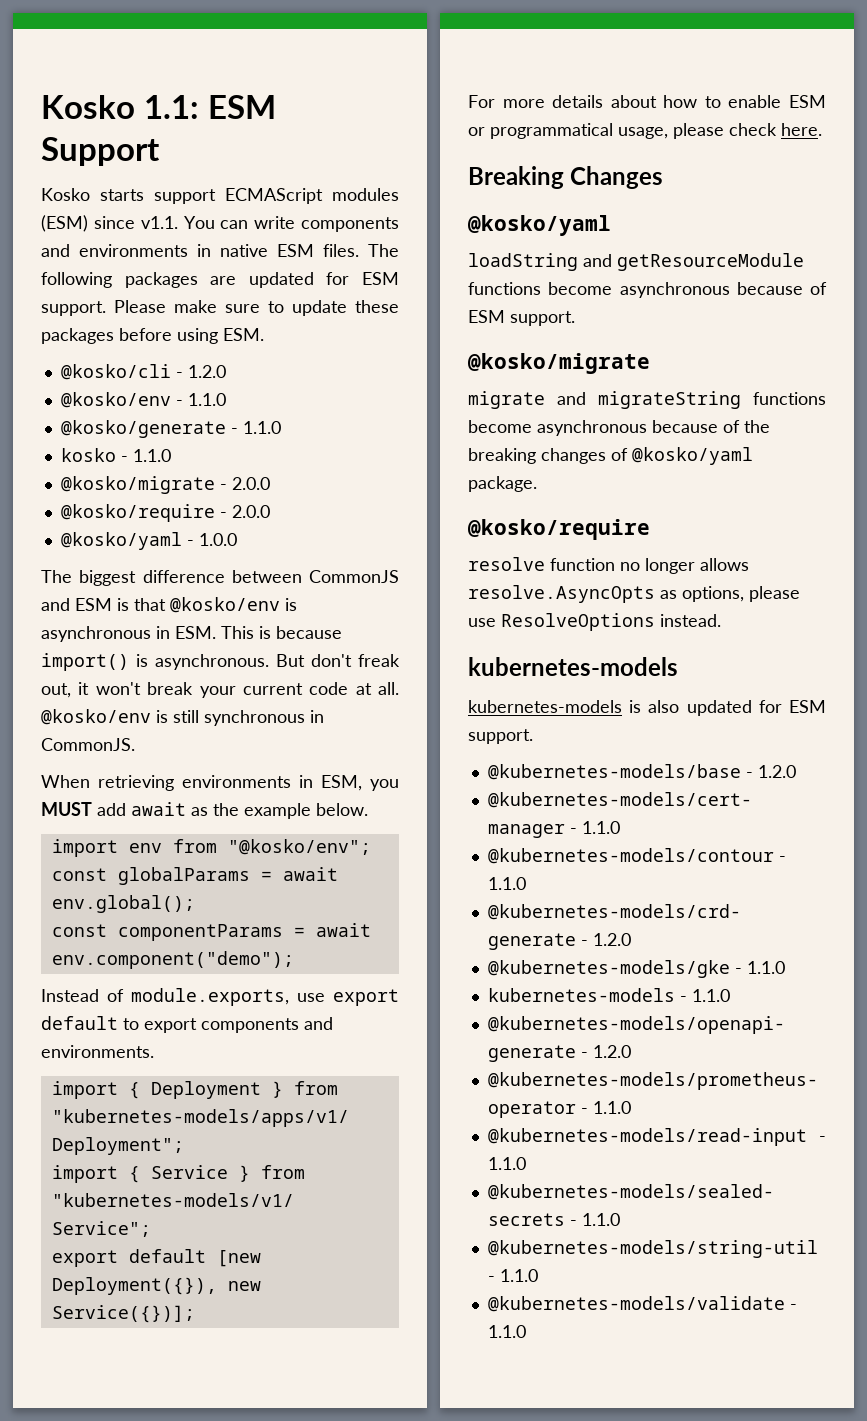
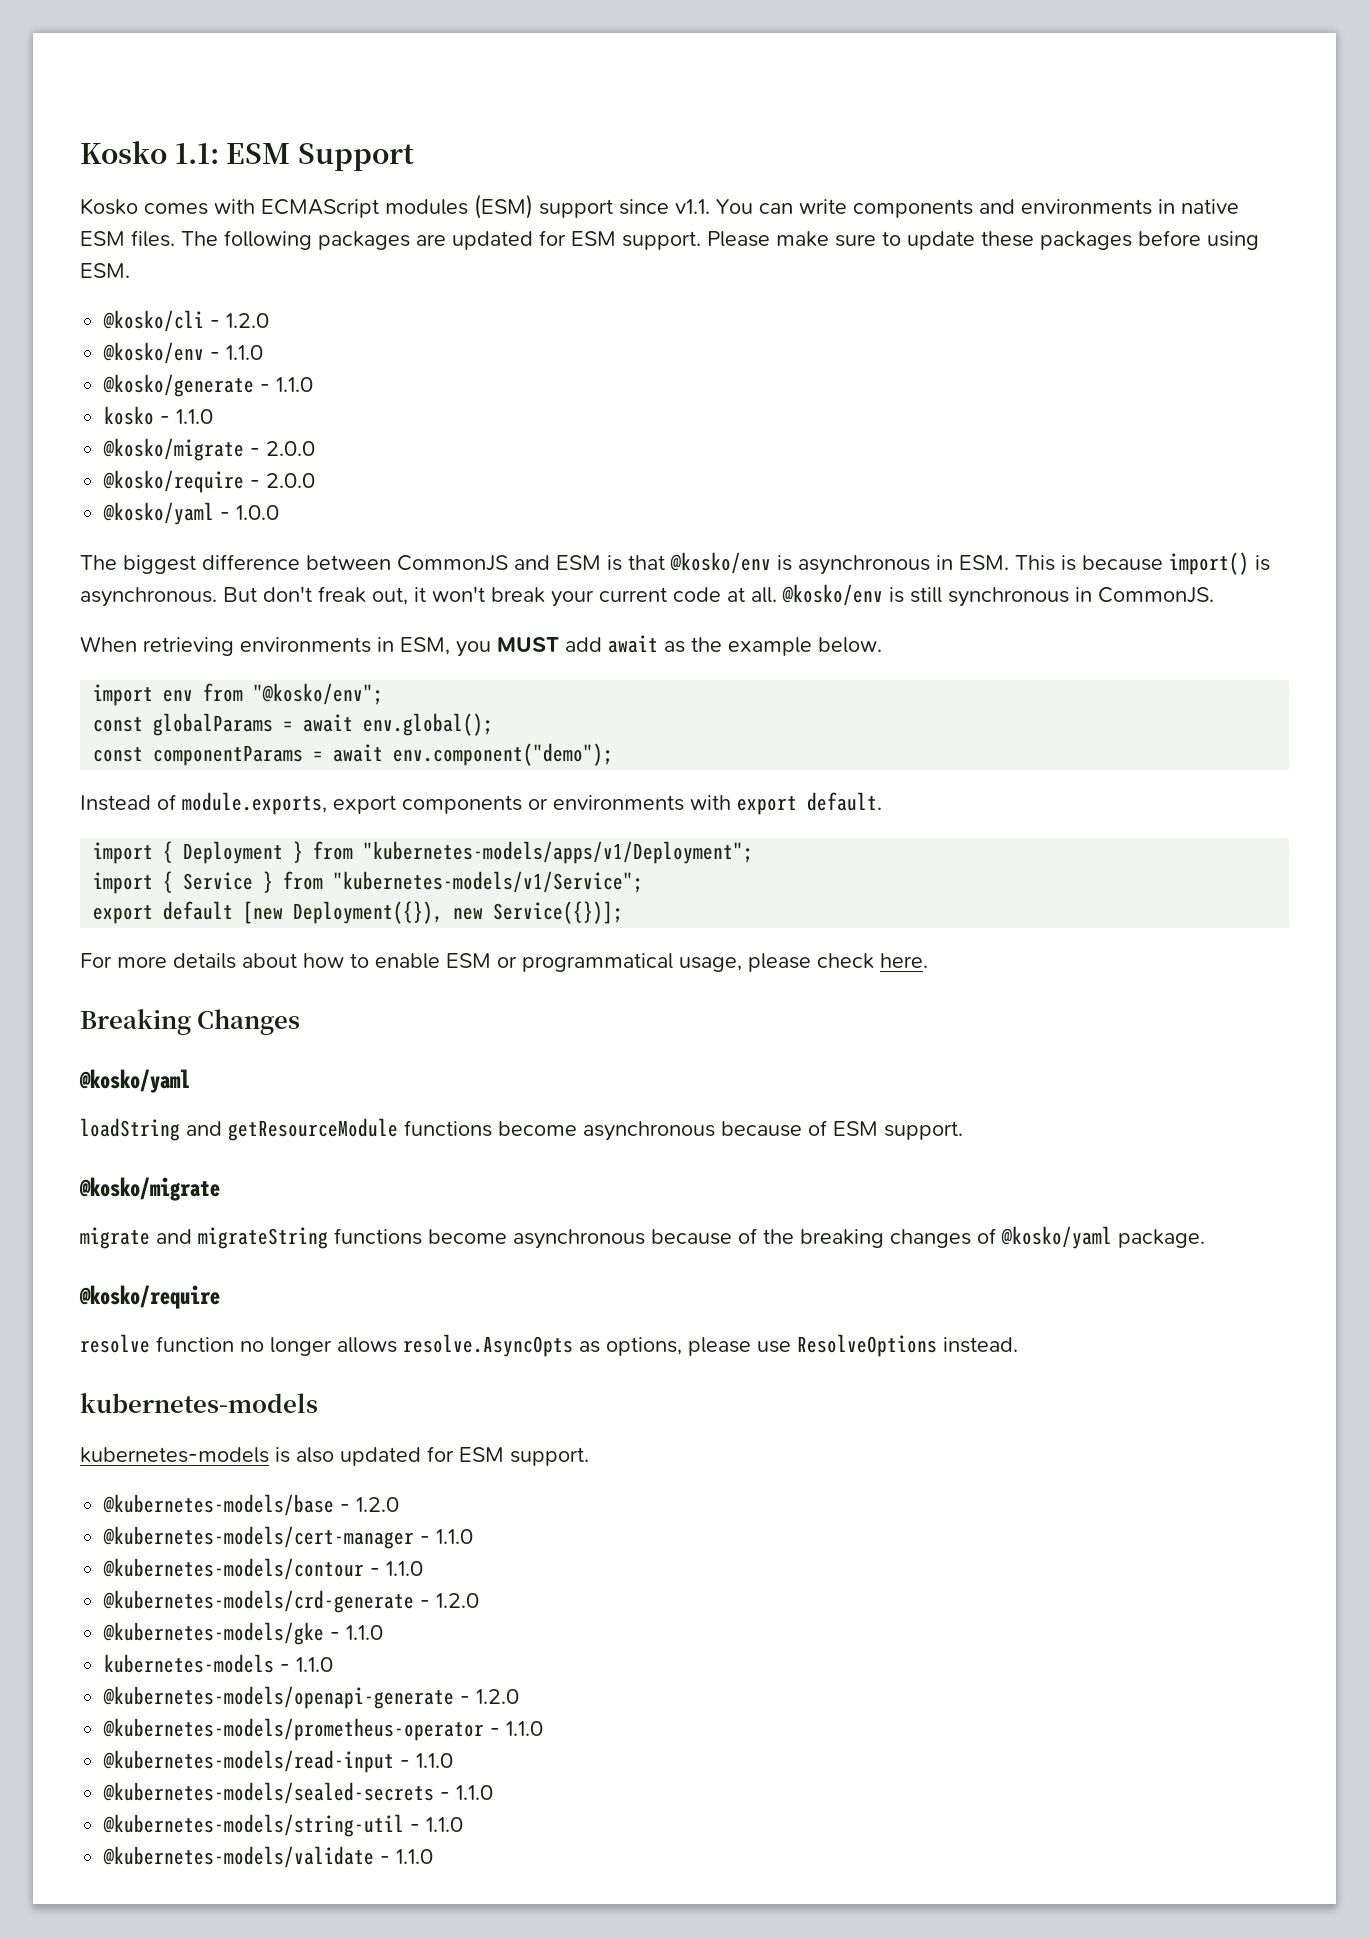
- Kosko starts support ECMAScript modules (ESM) since v1.1. You can write components and environments in native ESM files.
+ Kosko comes with ECMAScript modules (ESM) support since v1.1. You can write components and environments in native ESM files.
- Instead of module.exports, use export default to export components and environments.
+ Instead of module.exports, export components or environments with export default.

